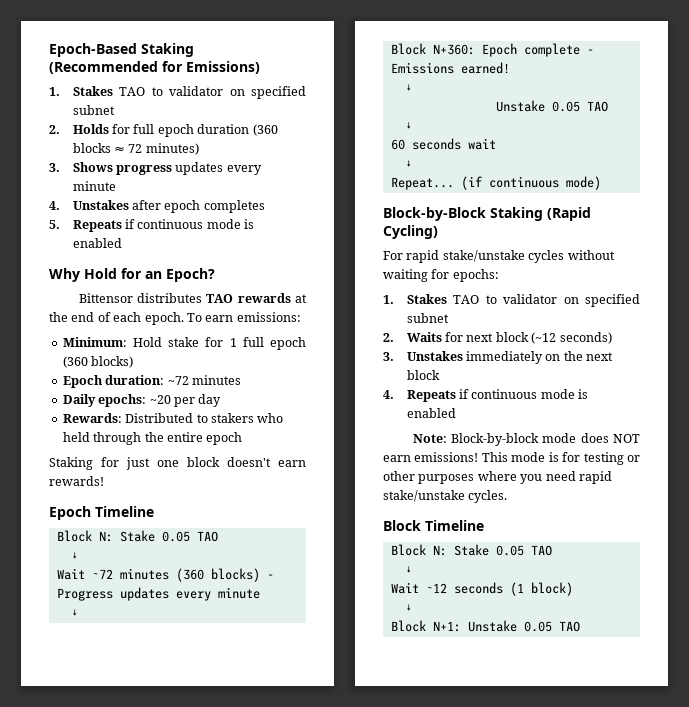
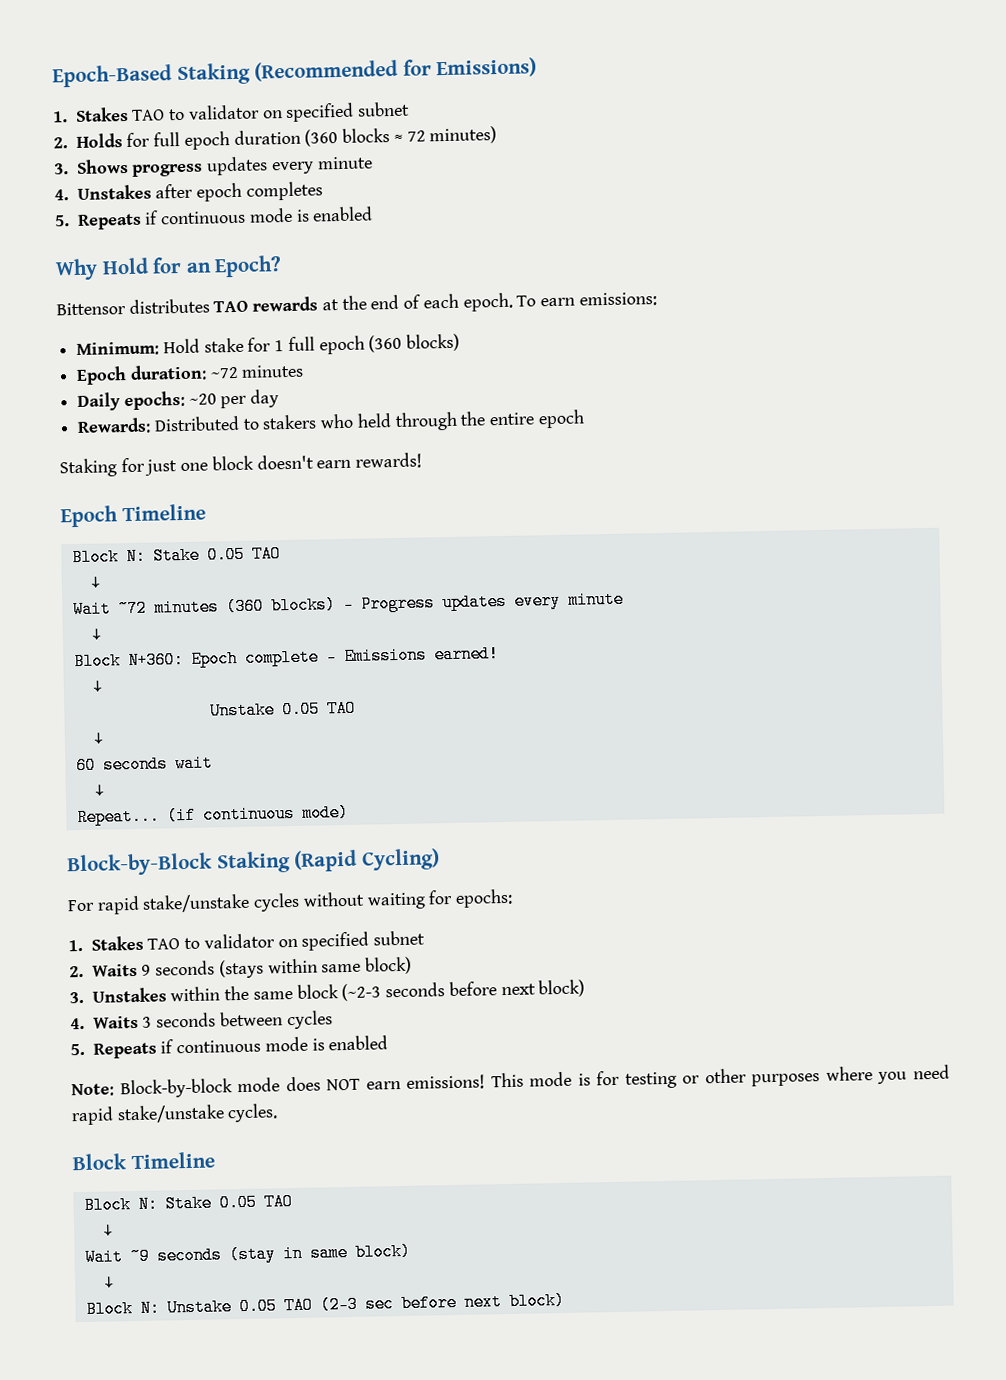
- 2. Waits for next block (~12 seconds)
- 3. Unstakes immediately on the next block
- 4. Repeats if continuous mode is enabled
+ 2. Waits 9 seconds (stays within same block)
+ 3. Unstakes within the same block (~2-3 seconds before next block)
+ 4. Waits 3 seconds between cycles
+ 5. Repeats if continuous mode is enabled
- Wait ~12 seconds (1 block)
+ Wait ~9 seconds (stay in same block)
- Block N+1: Unstake 0.05 TAO
+ Block N: Unstake 0.05 TAO (2-3 sec before next block)

